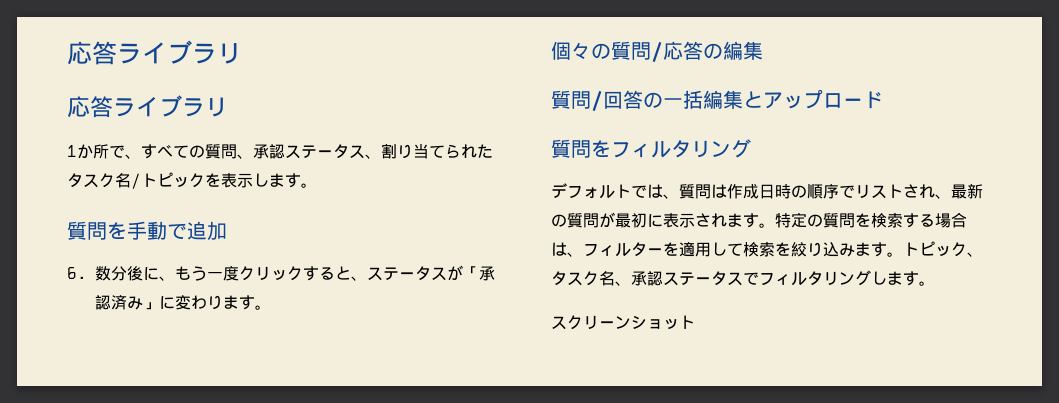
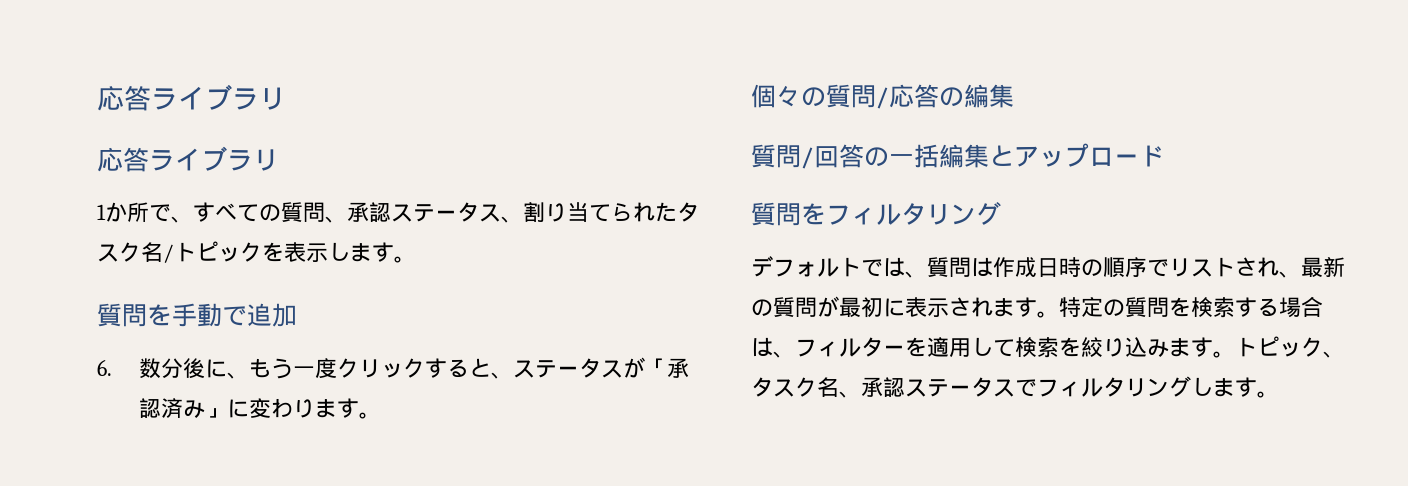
- スクリーンショット

